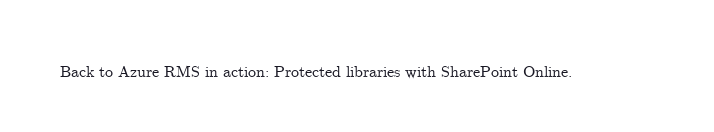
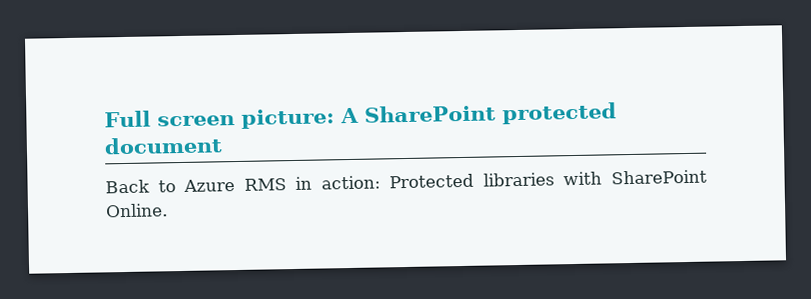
+ Full screen picture: A SharePoint protected document

